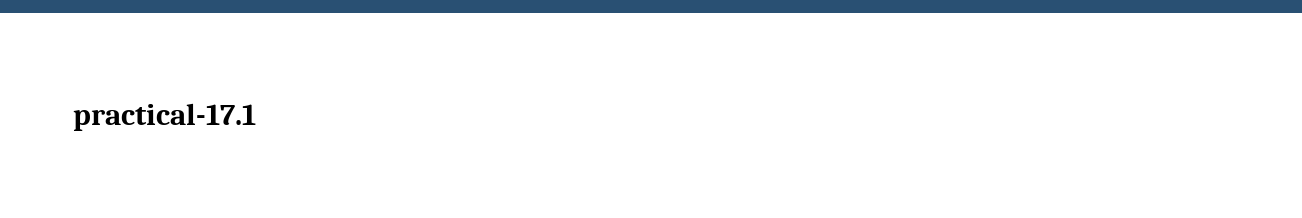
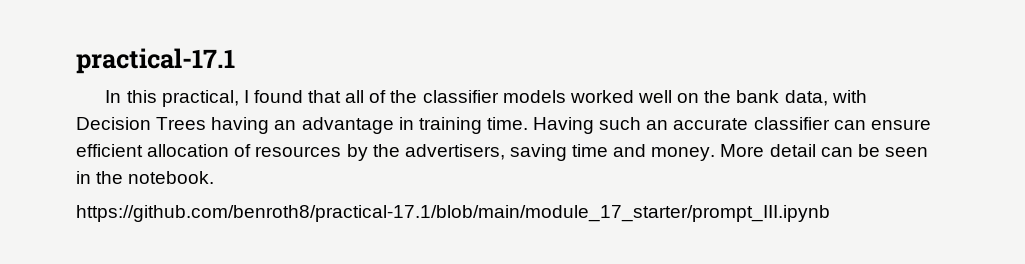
+ In this practical, I found that all of the classifier models worked well on the bank data, with Decision Trees having an advantage in training time. Having such an accurate classifier can ensure efficient allocation of resources by the advertisers, saving time and money. More detail can be seen in the notebook.
+ https://github.com/benroth8/practical-17.1/blob/main/module_17_starter/prompt_III.ipynb

